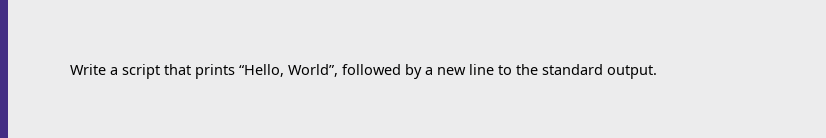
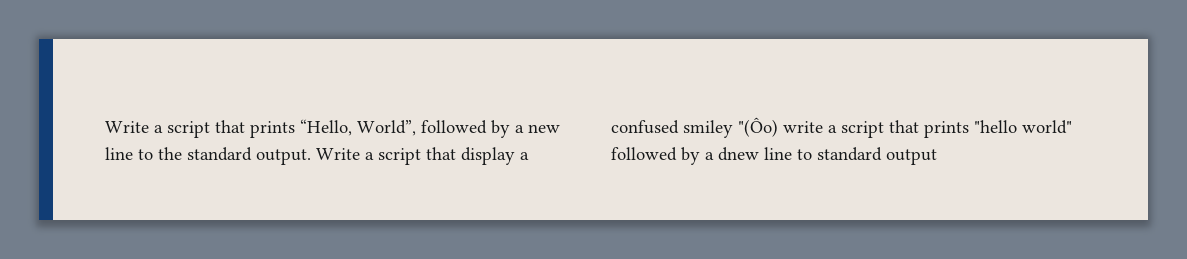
+ Write a script that display a confused smiley "(Ôo) write a script that prints "hello world" followed by a dnew line to standard output

